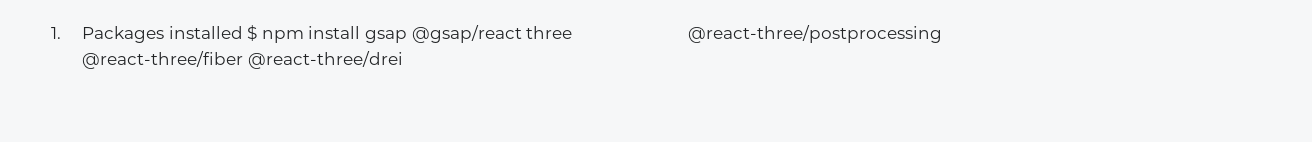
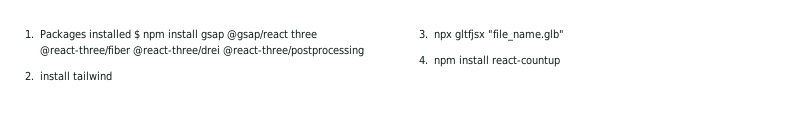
+ 2. install tailwind
+ 3. npx gltfjsx "file_name.glb"
+ 4. npm install react-countup

